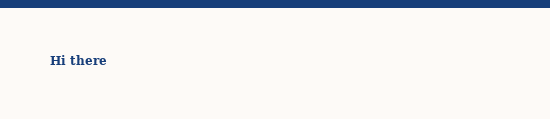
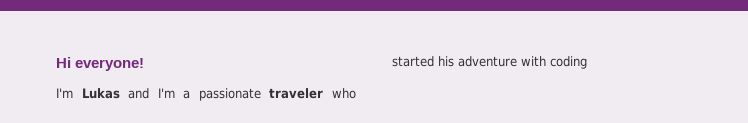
- Hi there
+ Hi everyone!
+ I'm Lukas and I'm a passionate traveler who started his adventure with coding

